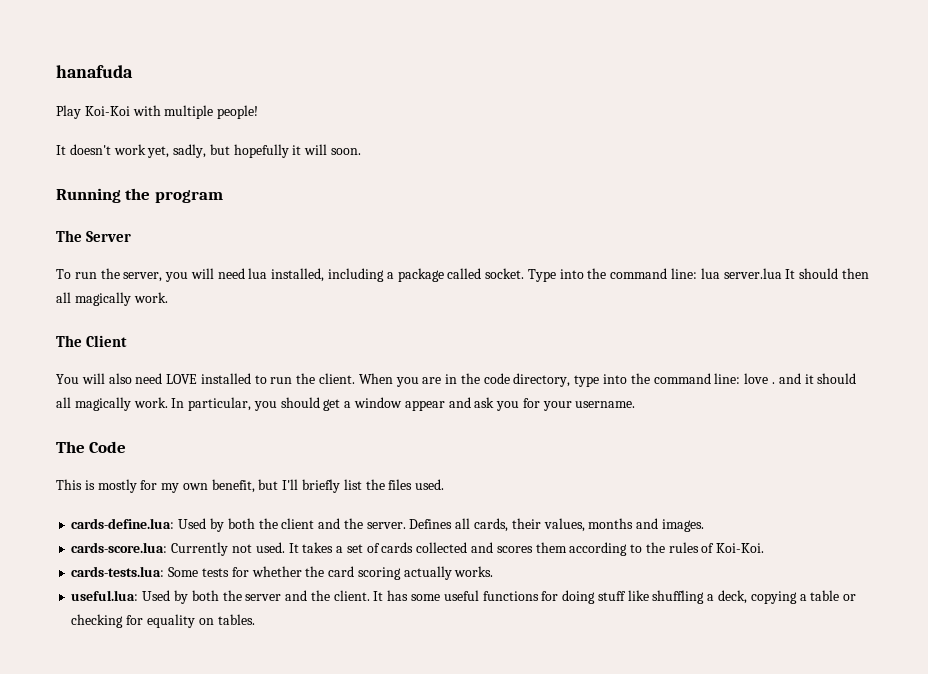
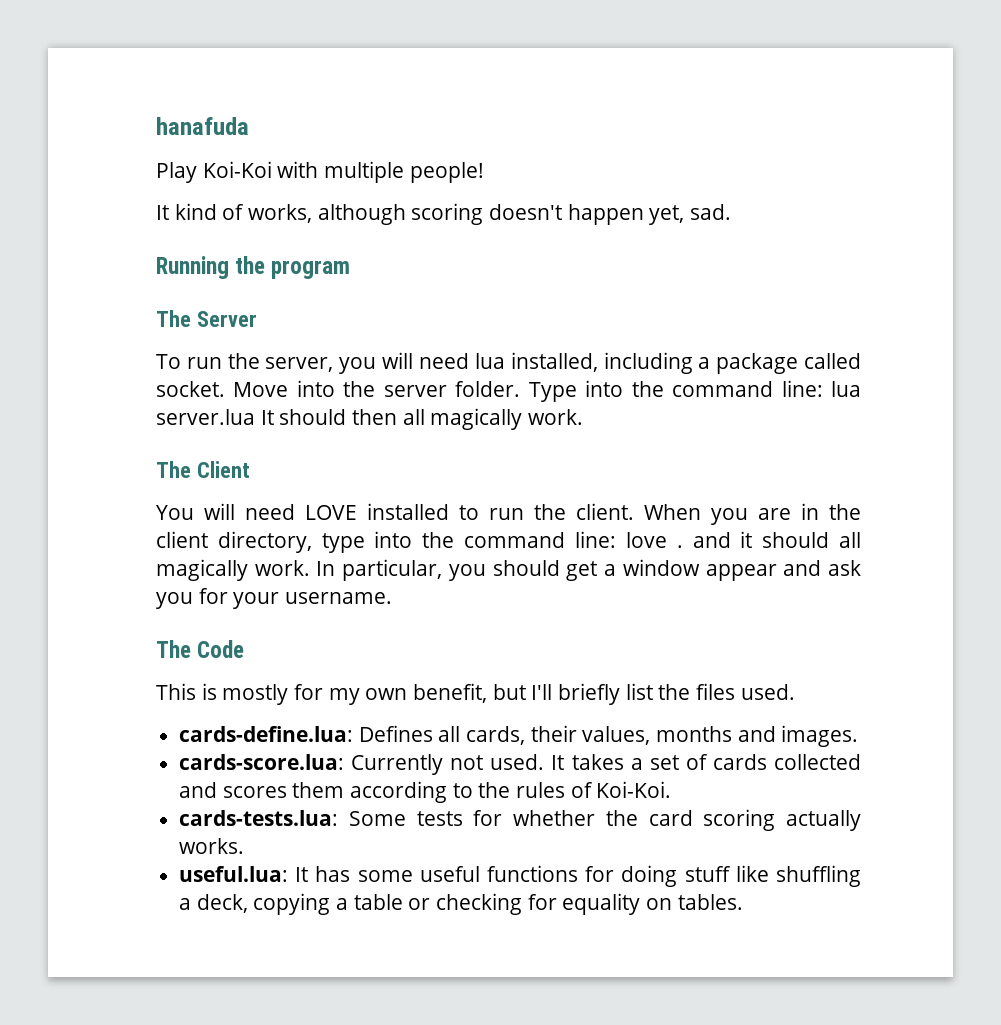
- It doesn't work yet, sadly, but hopefully it will soon.
+ It kind of works, although scoring doesn't happen yet, sad.
+ Move into the server folder.
- You will also need LOVE installed to run the client.
+ You will need LOVE installed to run the client.
- When you are in the code directory, type into the command line: love . and it should all magically work.
+ When you are in the client directory, type into the command line: love . and it should all magically work.
- cards-define.lua: Used by both the client and the server. Defines all cards, their values, months and images.
+ cards-define.lua: Defines all cards, their values, months and images.
- useful.lua: Used by both the server and the client. It has some useful functions for doing stuff like shuffling a deck, copying a table or checking for equality on tables.
+ useful.lua: It has some useful functions for doing stuff like shuffling a deck, copying a table or checking for equality on tables.

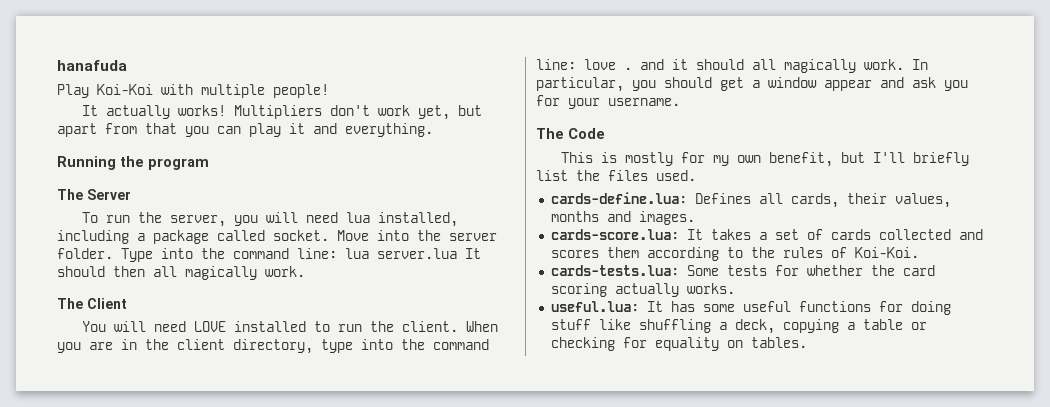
- It kind of works, although scoring doesn't happen yet, sad.
+ It actually works! Multipliers don't work yet, but apart from that you can play it and everything.
- cards-score.lua: Currently not used. It takes a set of cards collected and scores them according to the rules of Koi-Koi.
+ cards-score.lua: It takes a set of cards collected and scores them according to the rules of Koi-Koi.

